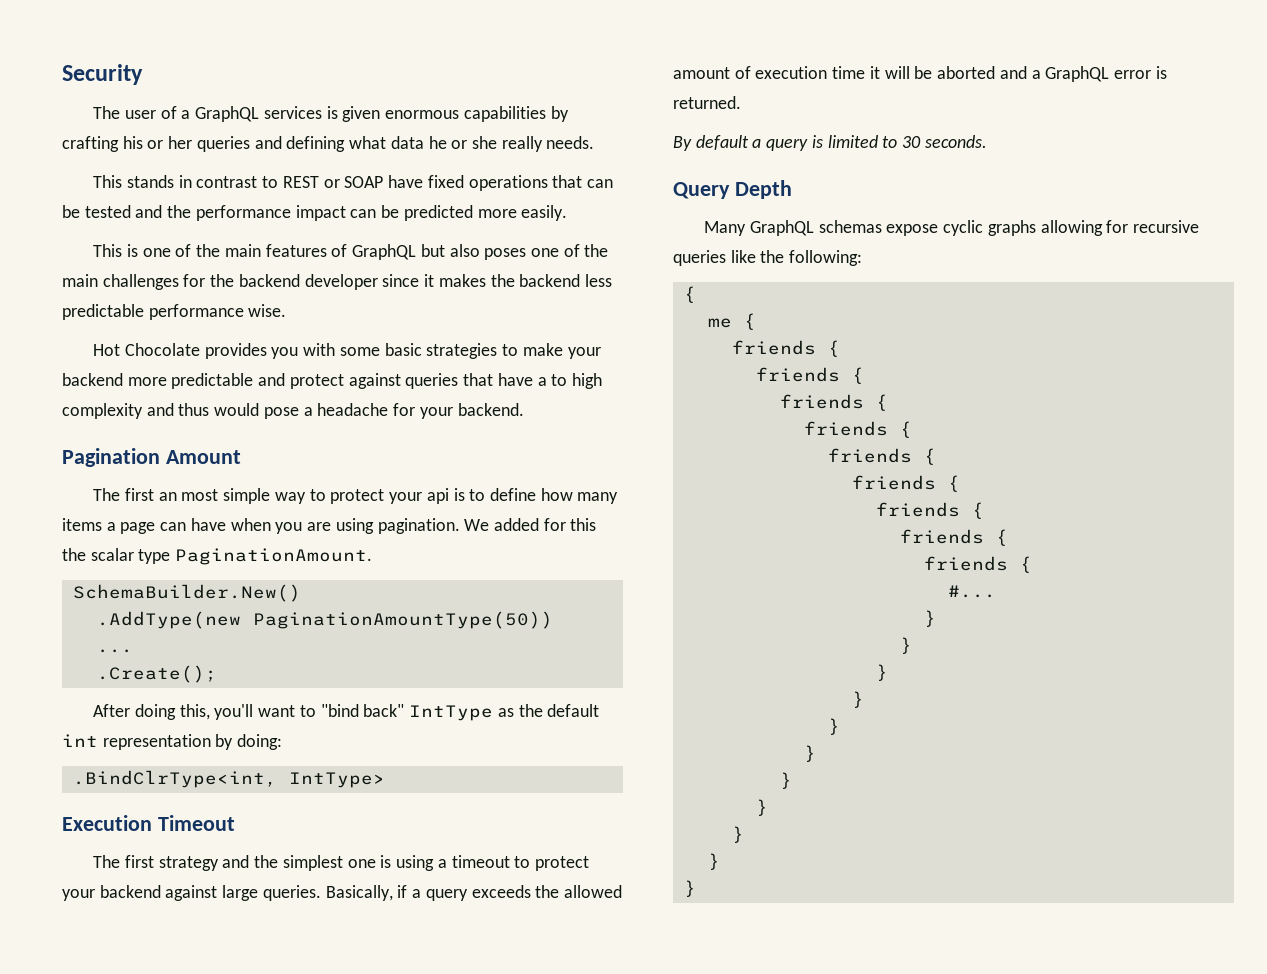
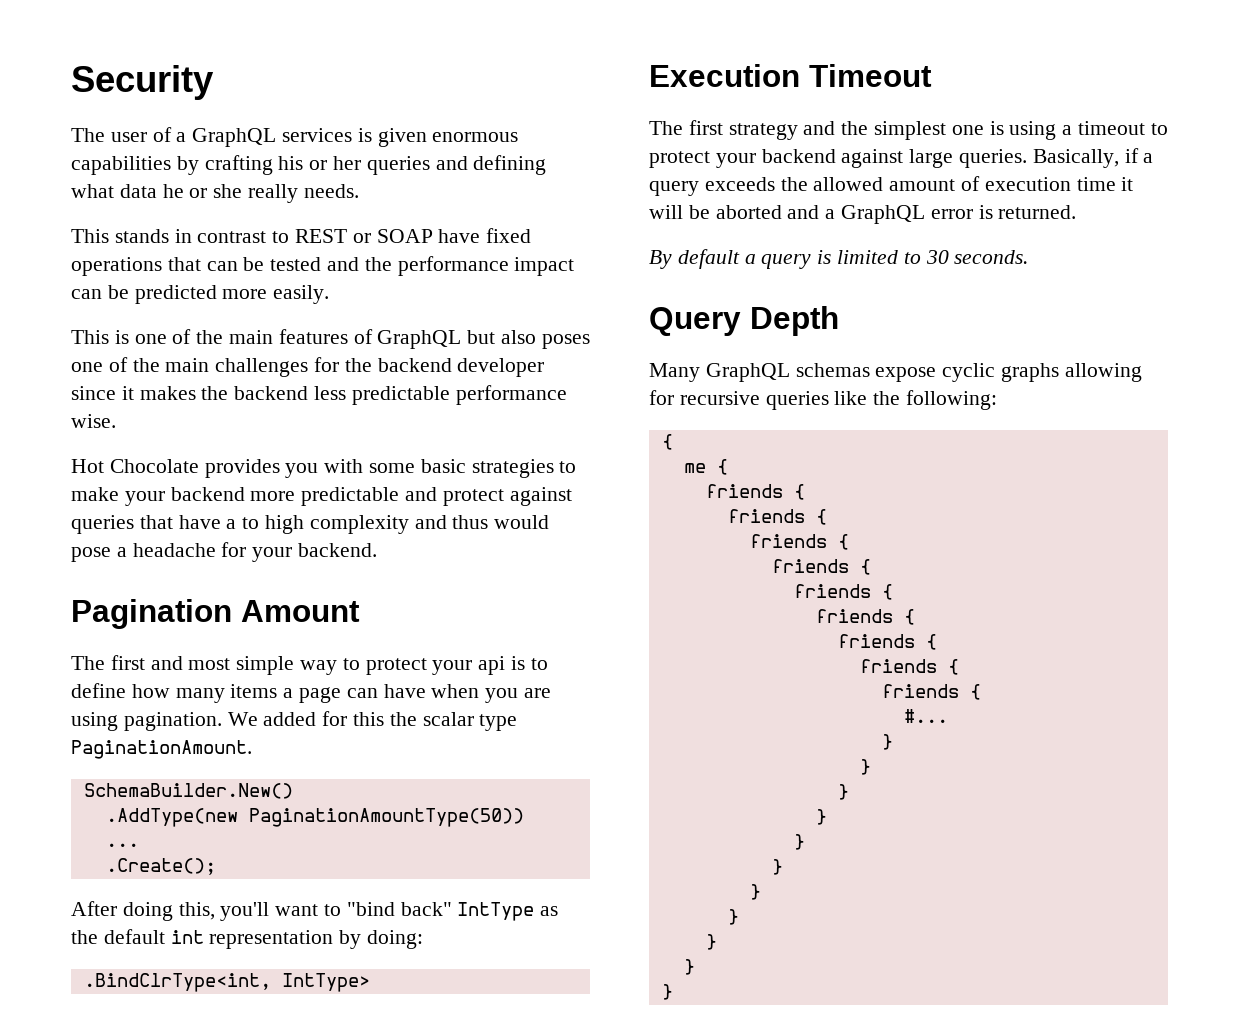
- The first an most simple way to protect your api is to define how many items a page can have when you are using pagination.
+ The first and most simple way to protect your api is to define how many items a page can have when you are using pagination.

